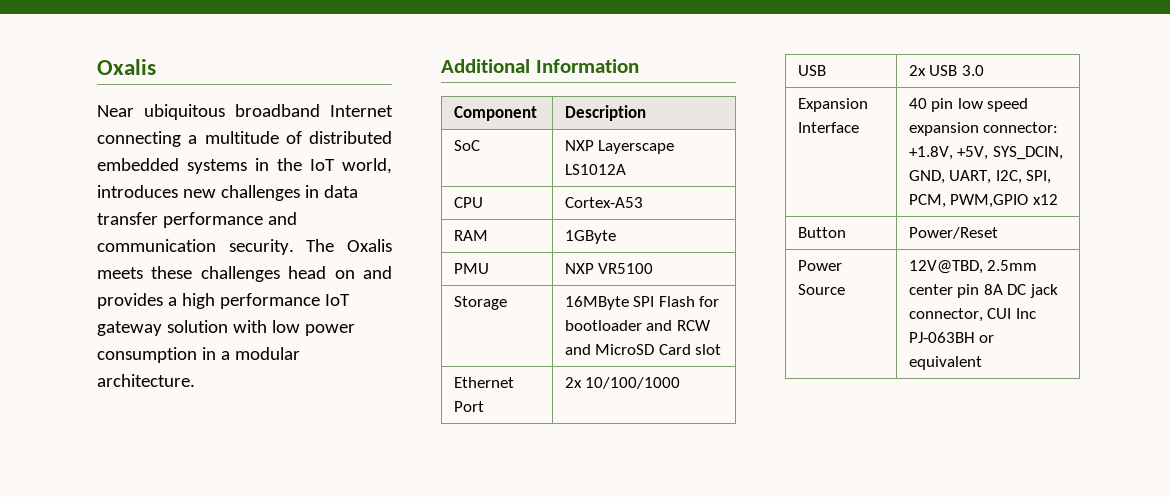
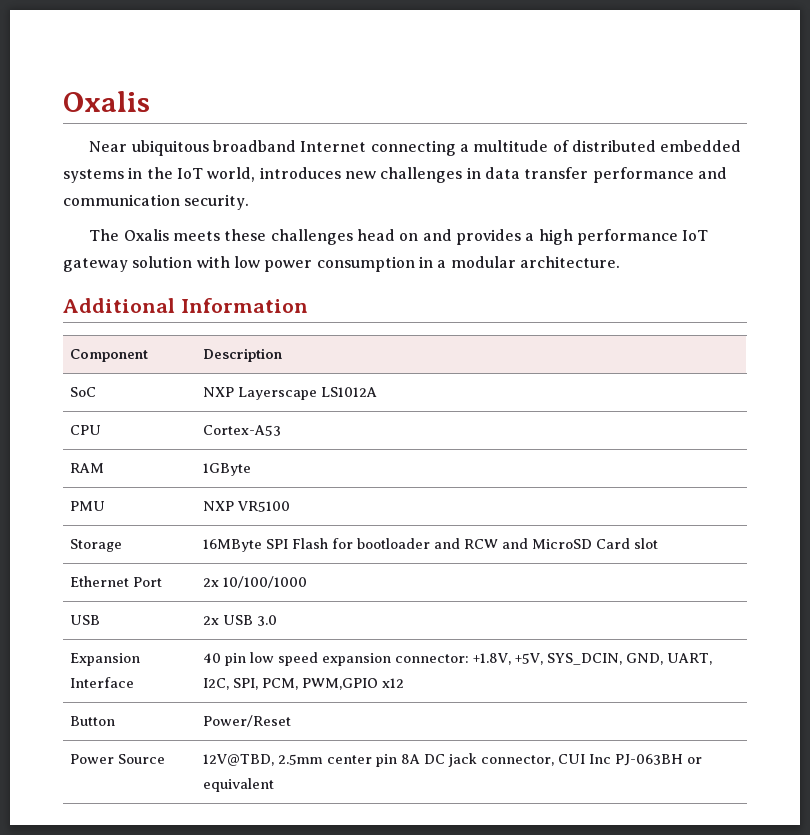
- Near ubiquitous broadband Internet connecting a multitude of distributed embedded systems in the IoT world, introduces new challenges in data transfer performance and communication security. The Oxalis meets these challenges head on and provides a high performance IoT gateway solution with low power consumption in a modular architecture.
+ Near ubiquitous broadband Internet connecting a multitude of distributed embedded systems in the IoT world, introduces new challenges in data transfer performance and communication security.
+ The Oxalis meets these challenges head on and provides a high performance IoT gateway solution with low power consumption in a modular architecture.

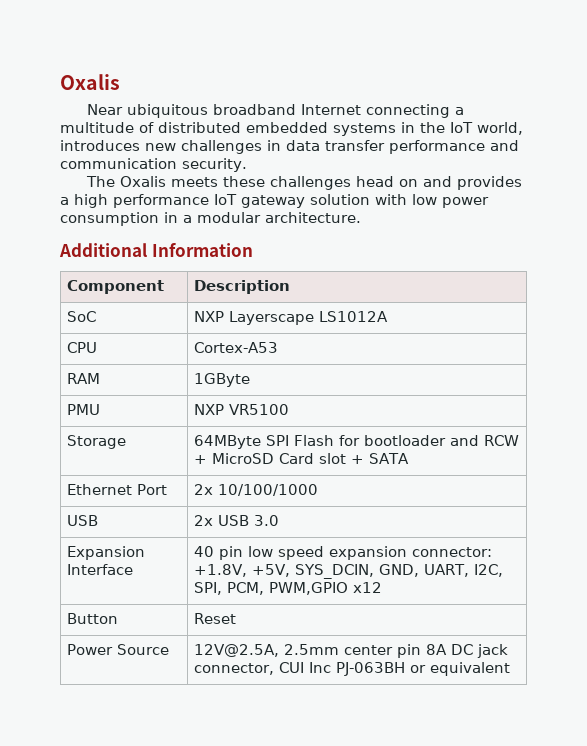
- Storage | 16MByte SPI Flash for bootloader and RCW and MicroSD Card slot
+ Storage | 64MByte SPI Flash for bootloader and RCW + MicroSD Card slot + SATA
- Button | Power/Reset
+ Button | Reset
- Power Source | 12V@TBD, 2.5mm center pin 8A DC jack connector, CUI Inc PJ-063BH or equivalent
+ Power Source | 12V@2.5A, 2.5mm center pin 8A DC jack connector, CUI Inc PJ-063BH or equivalent

